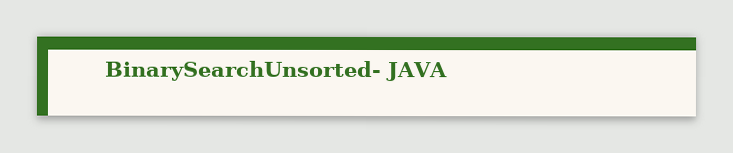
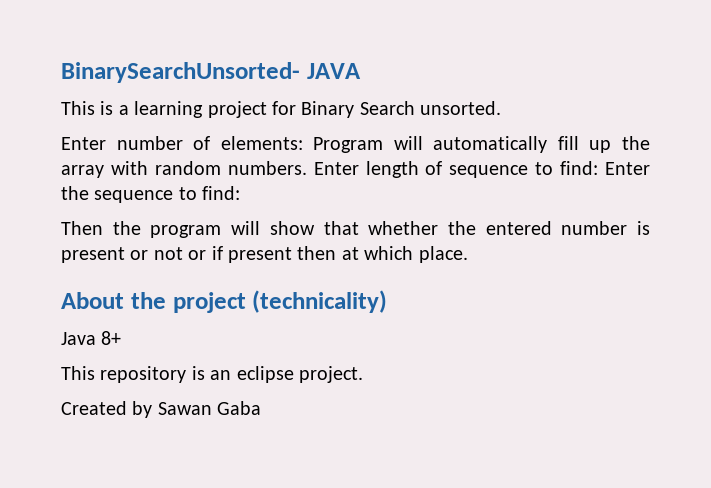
+ This is a learning project for Binary Search unsorted.
+ Enter number of elements: Program will automatically fill up the array with random numbers. Enter length of sequence to find: Enter the sequence to find:
+ Then the program will show that whether the entered number is present or not or if present then at which place.
+ About the project (technicality)
+ Java 8+
+ This repository is an eclipse project.
+ Created by Sawan Gaba

